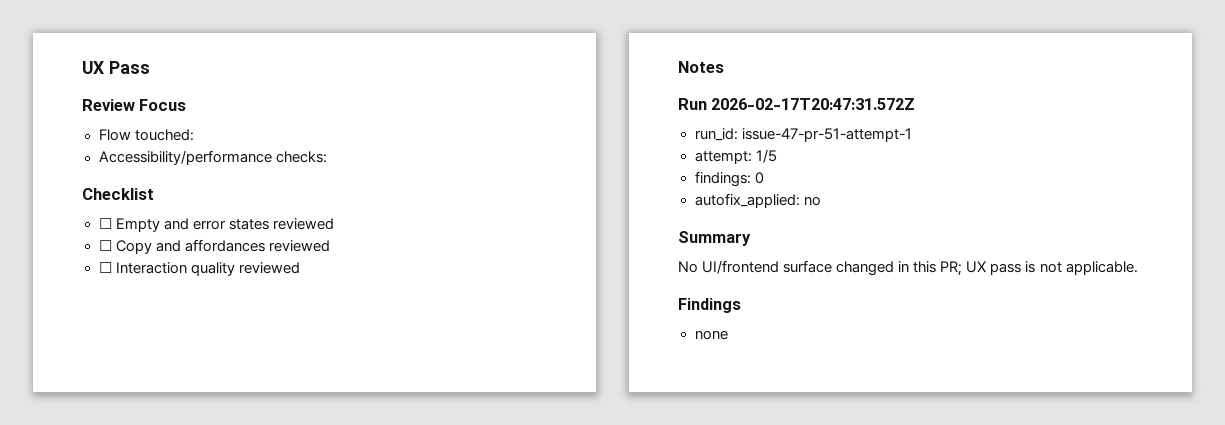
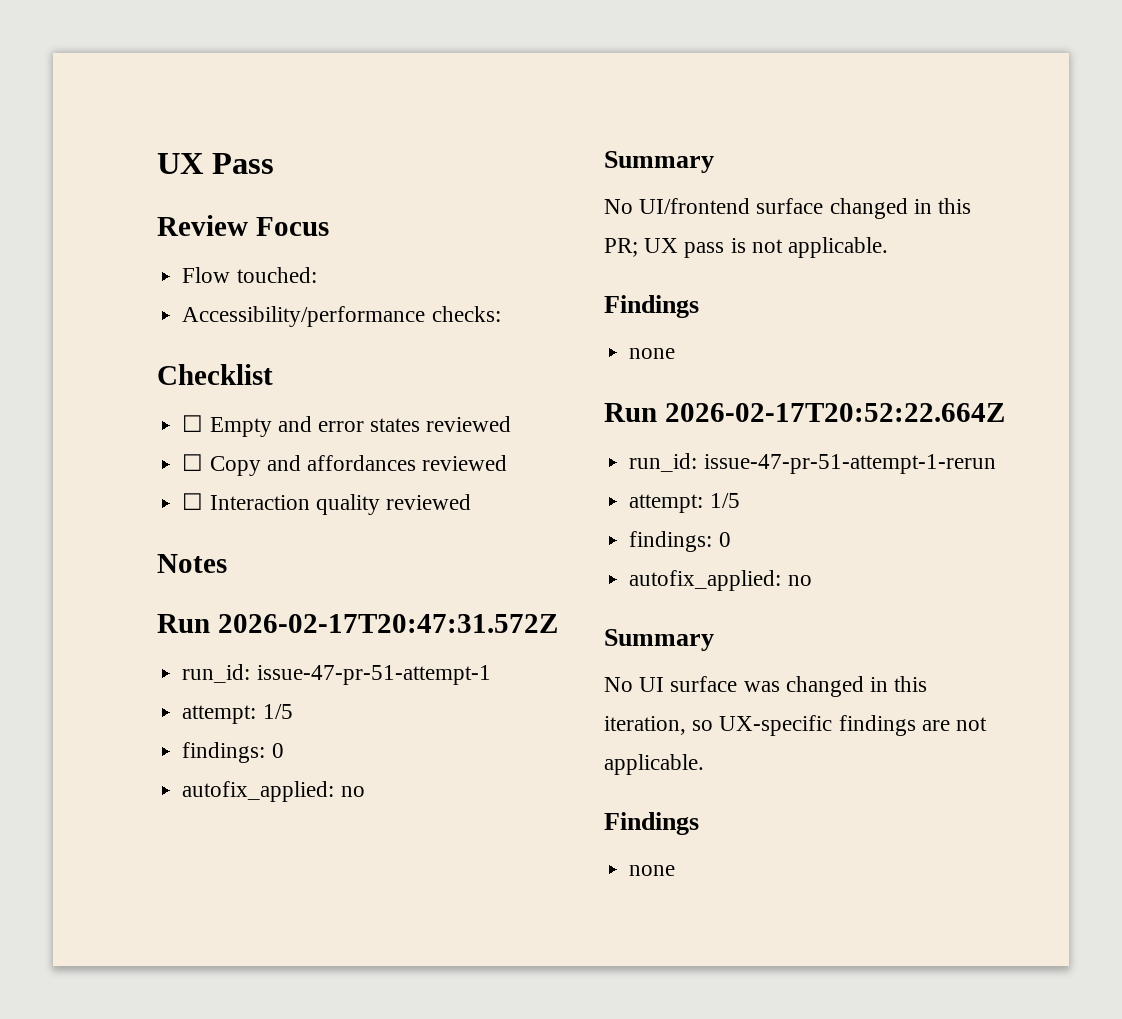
+ Run 2026-02-17T20:52:22.664Z
+ run_id: issue-47-pr-51-attempt-1-rerun
+ attempt: 1/5
+ findings: 0
+ autofix_applied: no
+ Summary
+ No UI surface was changed in this iteration, so UX-specific findings are not applicable.
+ Findings
+ none

